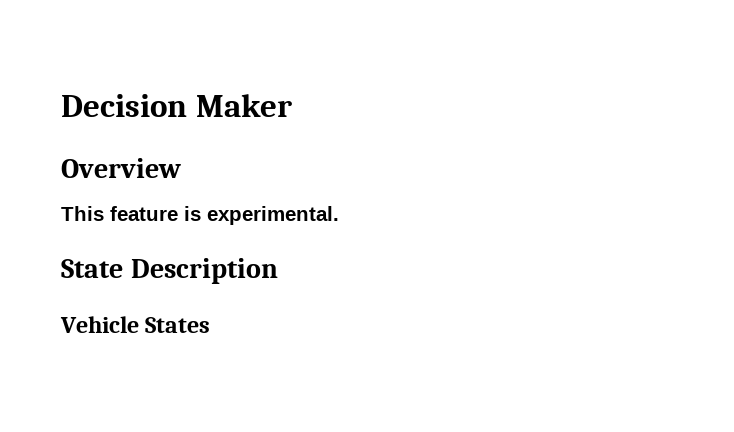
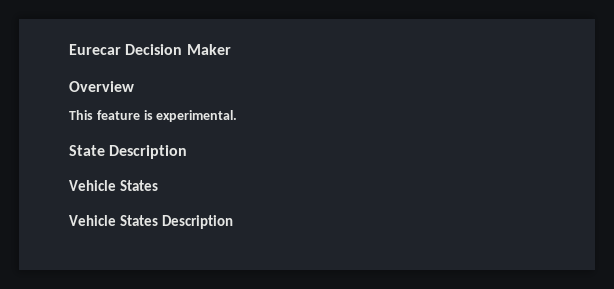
- Decision Maker
+ Eurecar Decision Maker
+ Vehicle States Description

